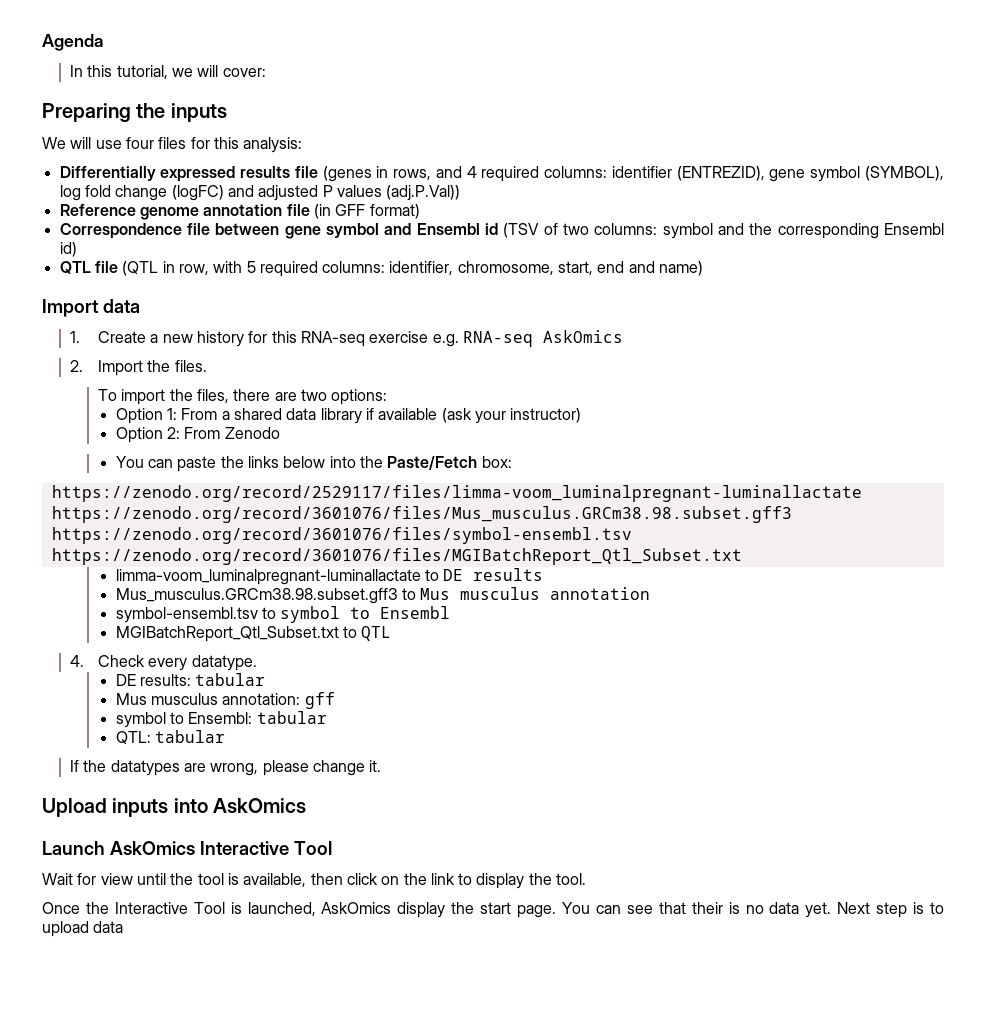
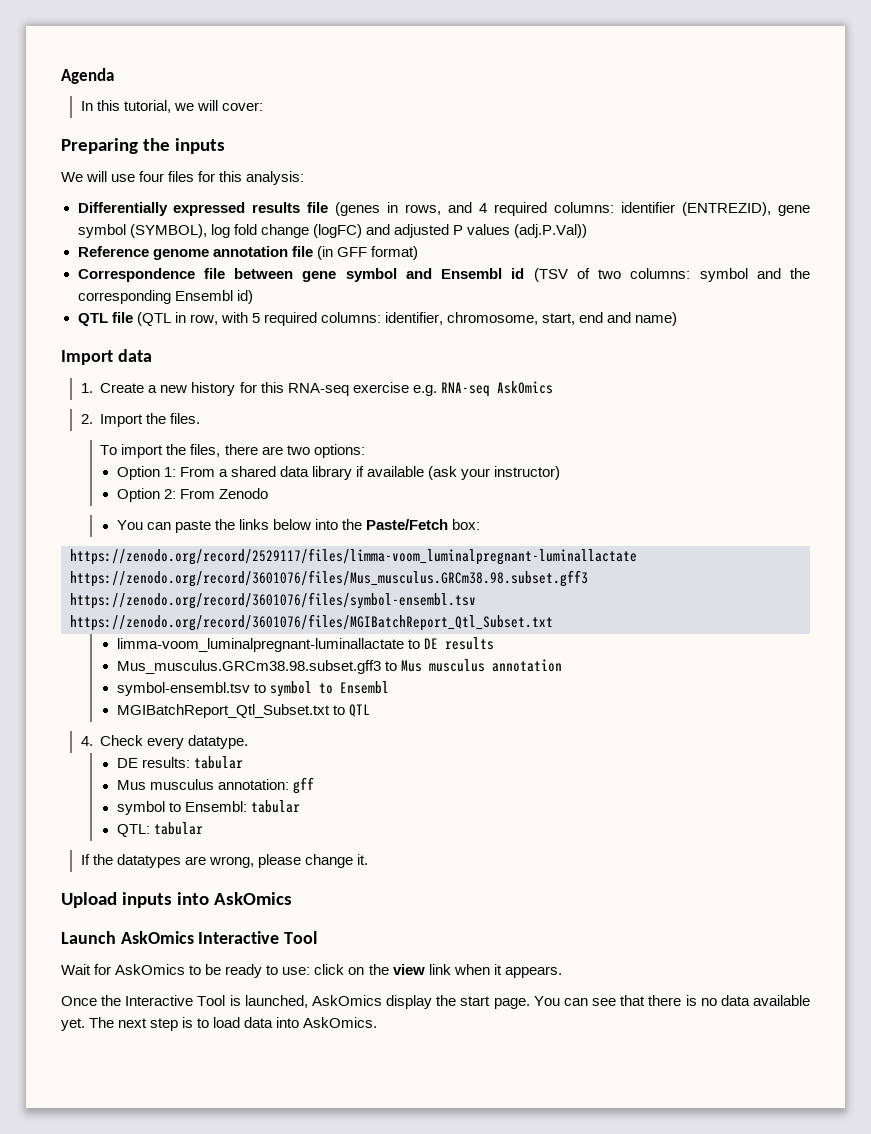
- Wait for view until the tool is available, then click on the link to display the tool.
+ Wait for AskOmics to be ready to use: click on the view link when it appears.
- You can see that their is no data yet. Next step is to upload data
+ You can see that there is no data available yet. The next step is to load data into AskOmics.

